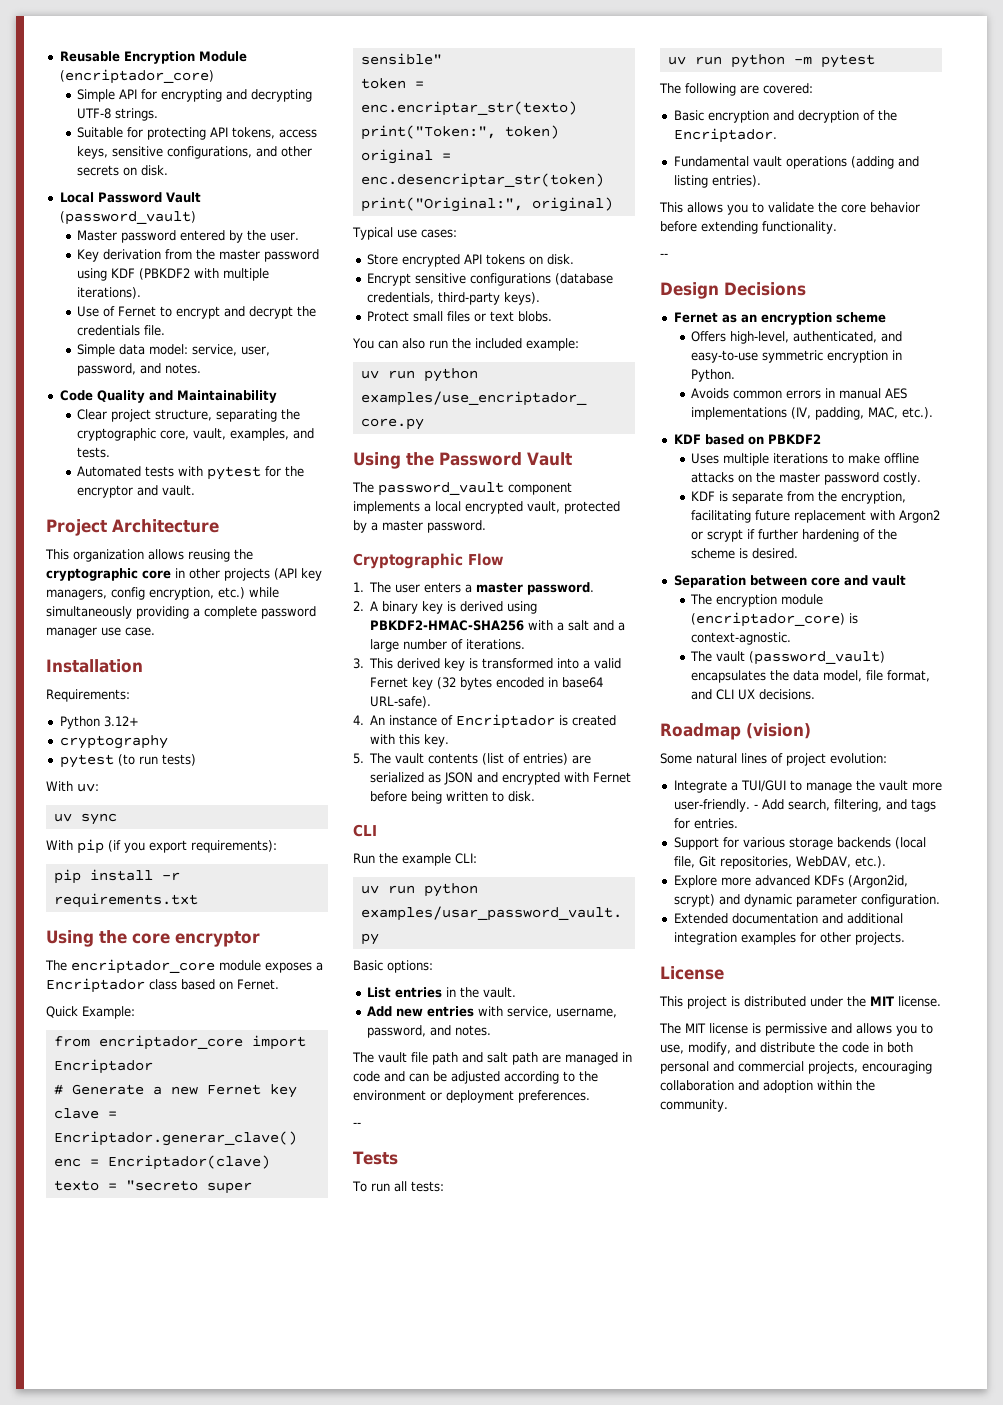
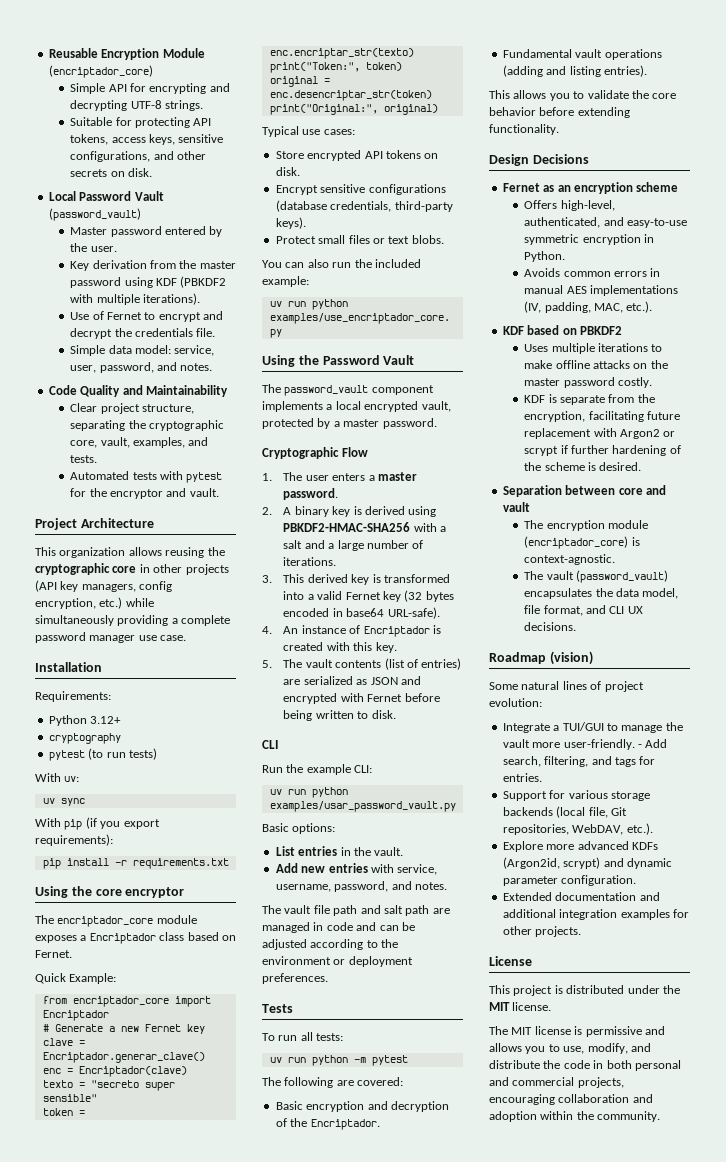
  The vault file path and salt path are managed in code and can be adjusted according to the environment or deployment preferences.
- --
  This allows you to validate the core behavior before extending functionality.
- --

